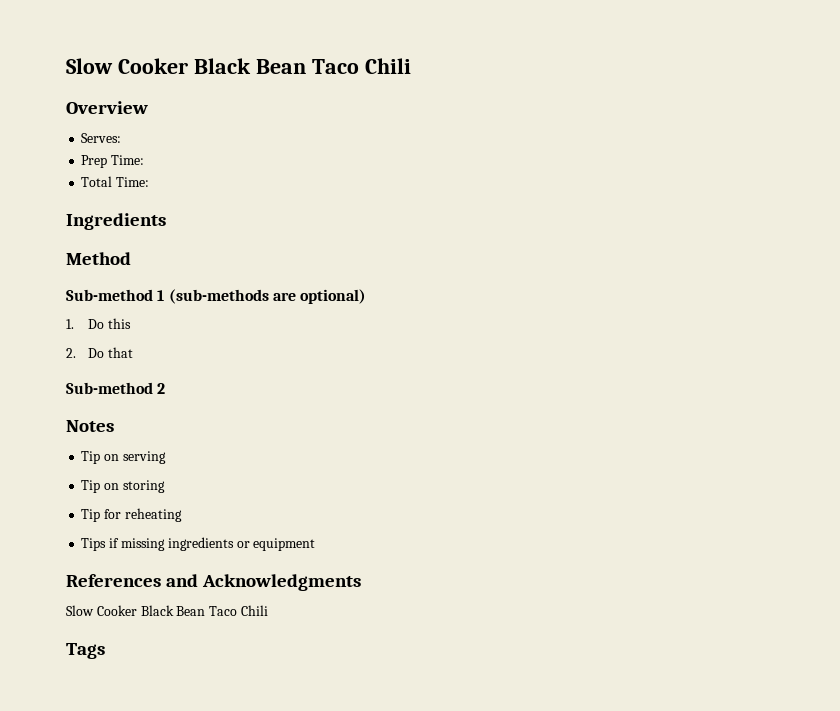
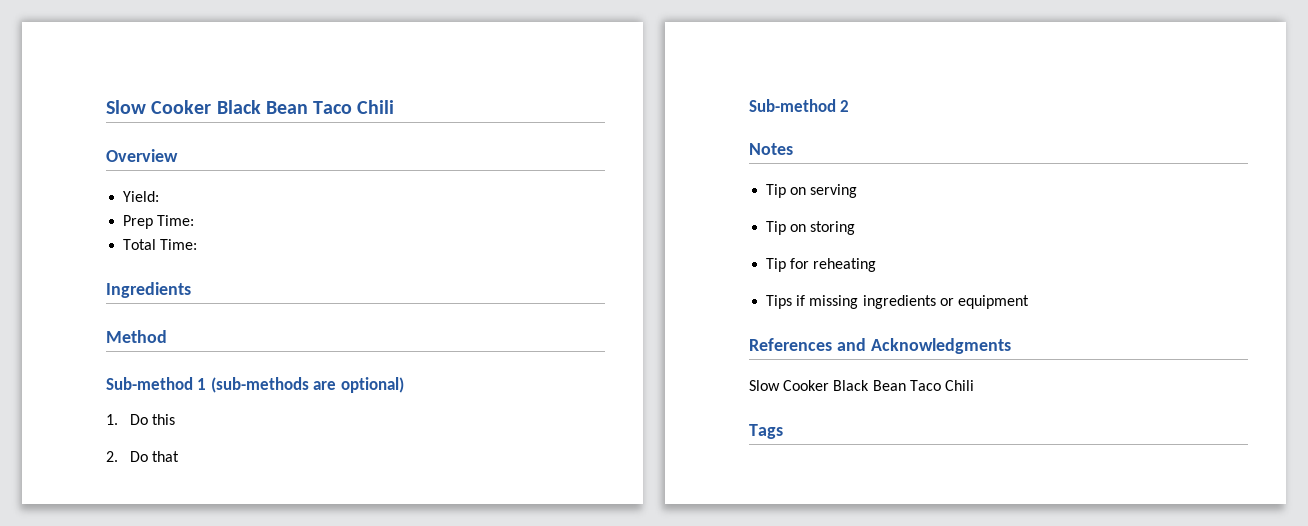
- Serves:
+ Yield:

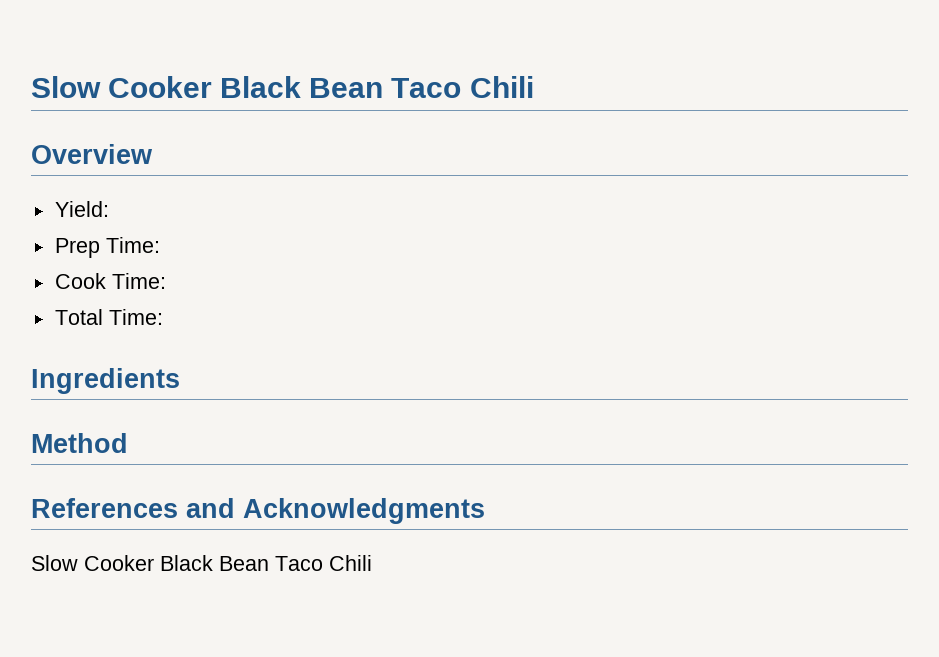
+ Cook Time:
- Sub-method 1 (sub-methods are optional)
- 1. Do this
- 2. Do that
- Sub-method 2
- Notes
- Tip on serving
- Tip on storing
- Tip for reheating
- Tips if missing ingredients or equipment
- Tags

